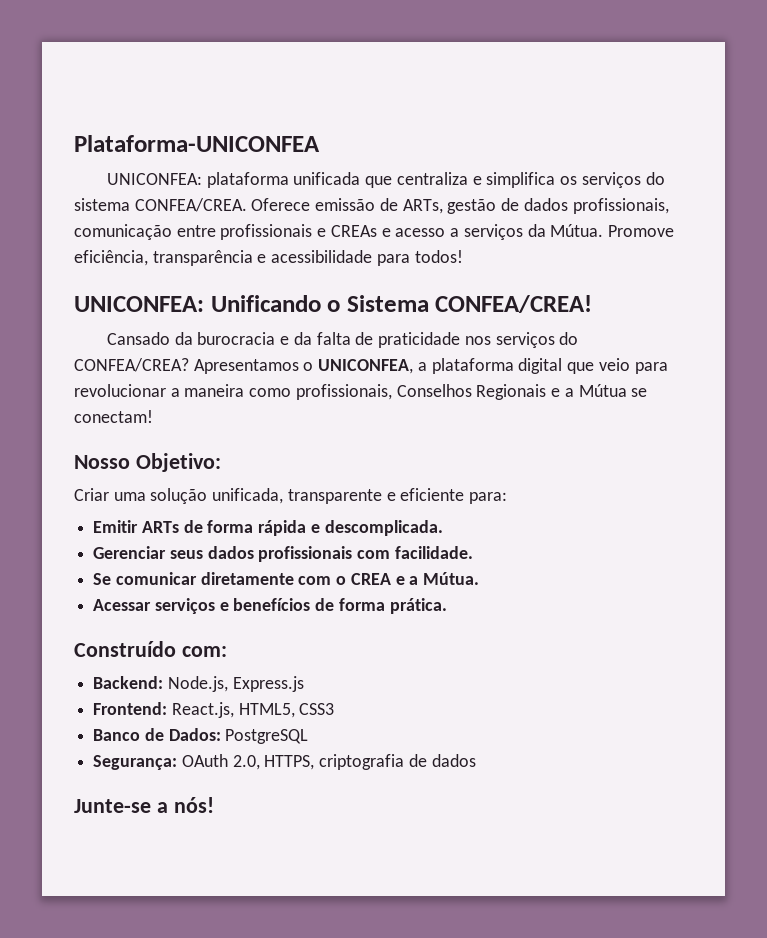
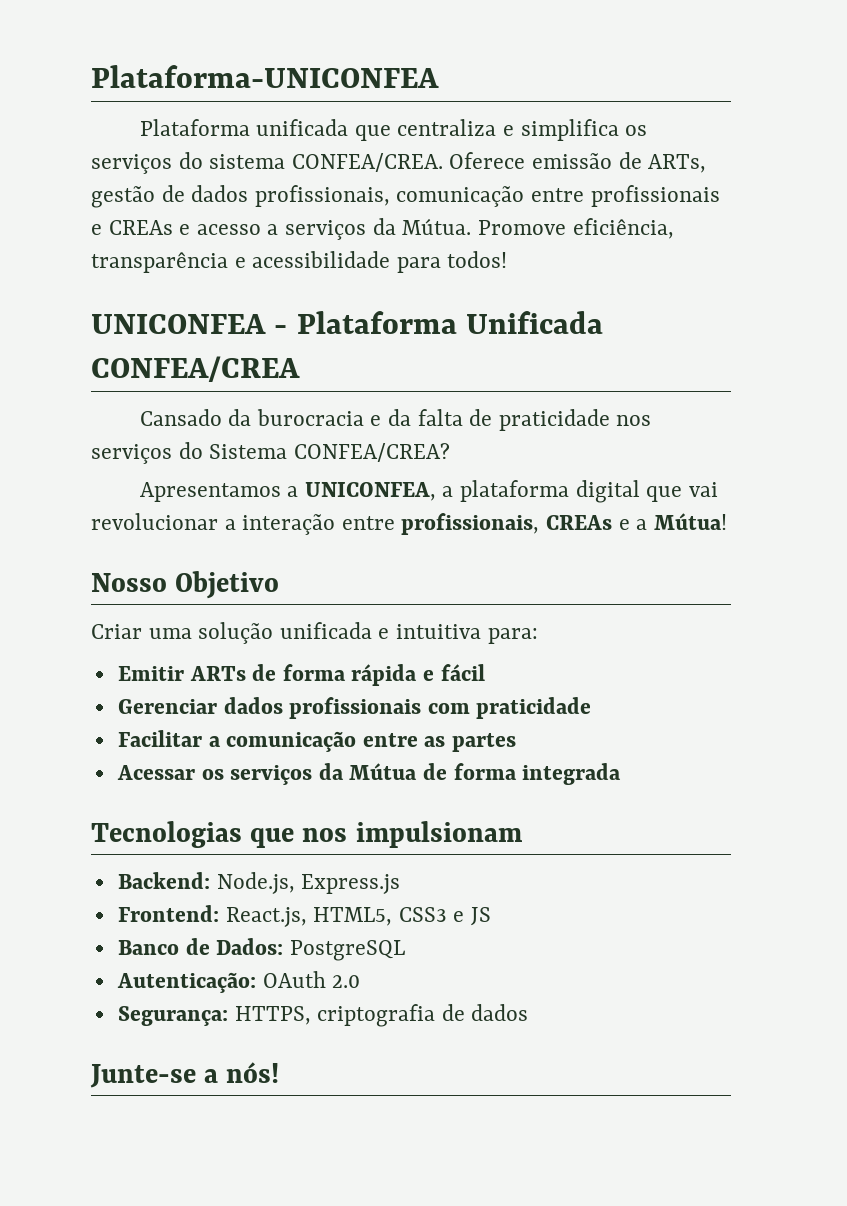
- UNICONFEA: plataforma unificada que centraliza e simplifica os serviços do sistema CONFEA/CREA.
+ Plataforma unificada que centraliza e simplifica os serviços do sistema CONFEA/CREA.
- UNICONFEA: Unificando o Sistema CONFEA/CREA!
+ UNICONFEA - Plataforma Unificada CONFEA/CREA
- Cansado da burocracia e da falta de praticidade nos serviços do CONFEA/CREA? Apresentamos o UNICONFEA, a plataforma digital que veio para revolucionar a maneira como profissionais, Conselhos Regionais e a Mútua se conectam!
+ Cansado da burocracia e da falta de praticidade nos serviços do Sistema CONFEA/CREA?
+ Apresentamos a UNICONFEA, a plataforma digital que vai revolucionar a interação entre profissionais, CREAs e a Mútua!
- Nosso Objetivo:
+ Nosso Objetivo
- Criar uma solução unificada, transparente e eficiente para:
+ Criar uma solução unificada e intuitiva para:
- Emitir ARTs de forma rápida e descomplicada.
+ Emitir ARTs de forma rápida e fácil
- Gerenciar seus dados profissionais com facilidade.
- Se comunicar diretamente com o CREA e a Mútua.
- Acessar serviços e benefícios de forma prática.
- Construído com:
+ Gerenciar dados profissionais com praticidade
+ Facilitar a comunicação entre as partes
+ Acessar os serviços da Mútua de forma integrada
+ Tecnologias que nos impulsionam
- Frontend: React.js, HTML5, CSS3
+ Frontend: React.js, HTML5, CSS3 e JS
+ Autenticação: OAuth 2.0
- Segurança: OAuth 2.0, HTTPS, criptografia de dados
+ Segurança: HTTPS, criptografia de dados

